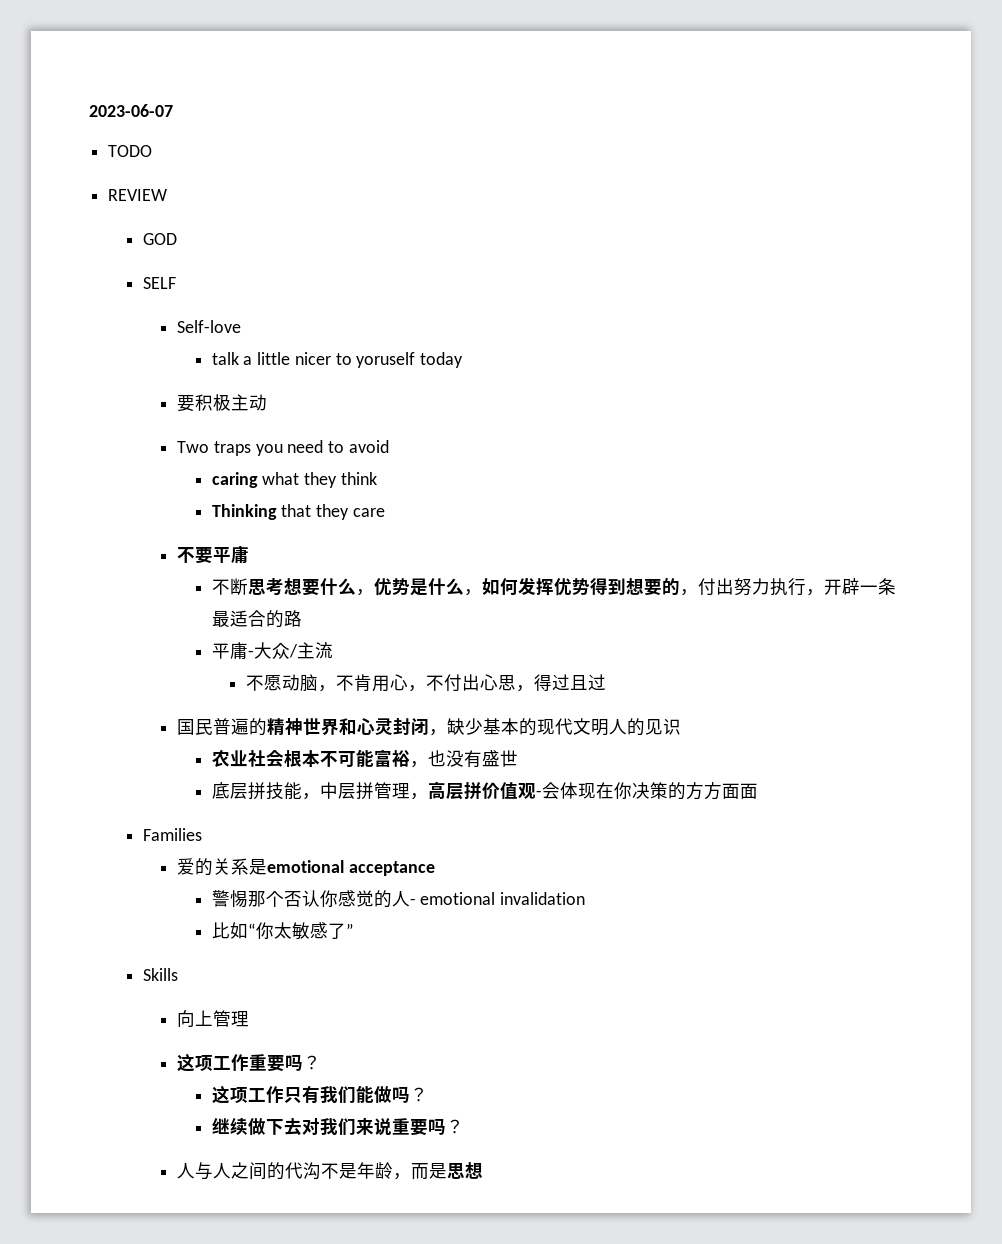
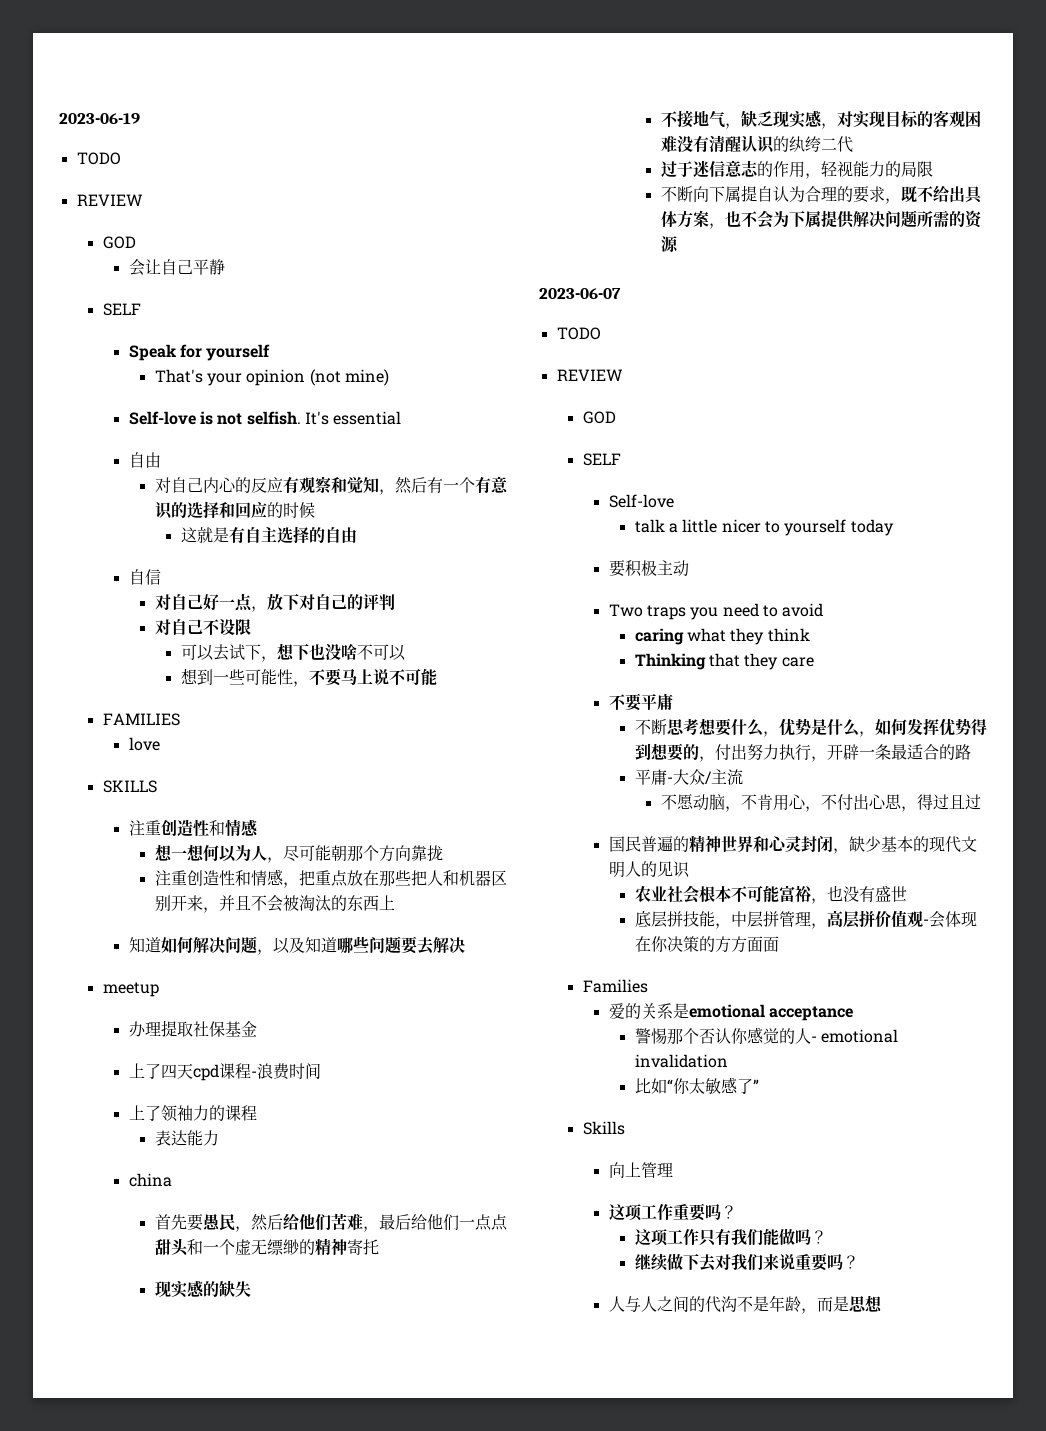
+ 2023-06-19
+ TODO
+ REVIEW
+ GOD
+ 会让自己平静
+ SELF
+ Speak for yourself
+ That's your opinion (not mine)
+ Self-love is not selfish. It's essential
+ 自由
+ 对自己内心的反应有观察和觉知，然后有一个有意识的选择和回应的时候
+ 这就是有自主选择的自由
+ 自信
+ 对自己好一点，放下对自己的评判
+ 对自己不设限
+ 可以去试下，想下也没啥不可以
+ 想到一些可能性，不要马上说不可能
+ FAMILIES
+ love
+ SKILLS
+ 注重创造性和情感
+ 想一想何以为人，尽可能朝那个方向靠拢
+ 注重创造性和情感，把重点放在那些把人和机器区别开来，并且不会被淘汰的东西上
+ 知道如何解决问题，以及知道哪些问题要去解决
+ meetup
+ 办理提取社保基金
+ 上了四天cpd课程-浪费时间
+ 上了领袖力的课程
+ 表达能力
+ china
+ 首先要愚民，然后给他们苦难，最后给他们一点点甜头和一个虚无缥缈的精神寄托
+ 现实感的缺失
+ 不接地气，缺乏现实感，对实现目标的客观困难没有清醒认识的纨绔二代
+ 过于迷信意志的作用，轻视能力的局限
+ 不断向下属提自认为合理的要求，既不给出具体方案，也不会为下属提供解决问题所需的资源
- talk a little nicer to yoruself today
+ talk a little nicer to yourself today

